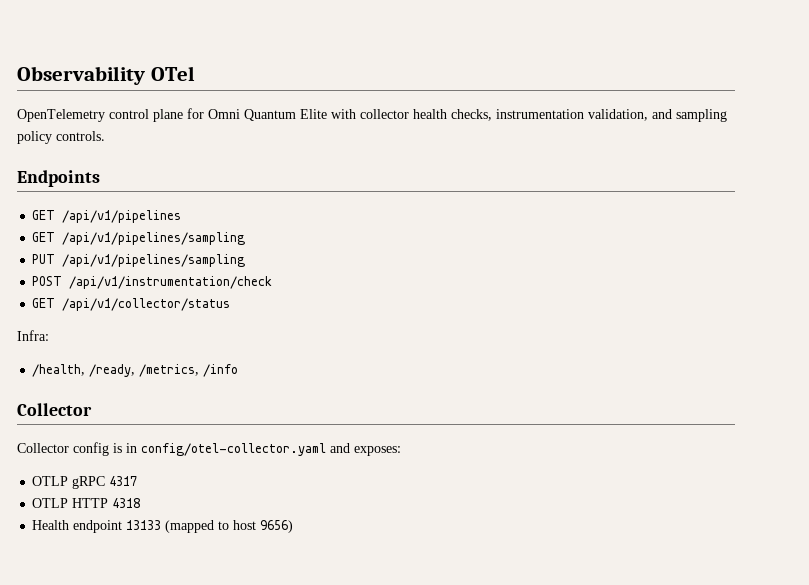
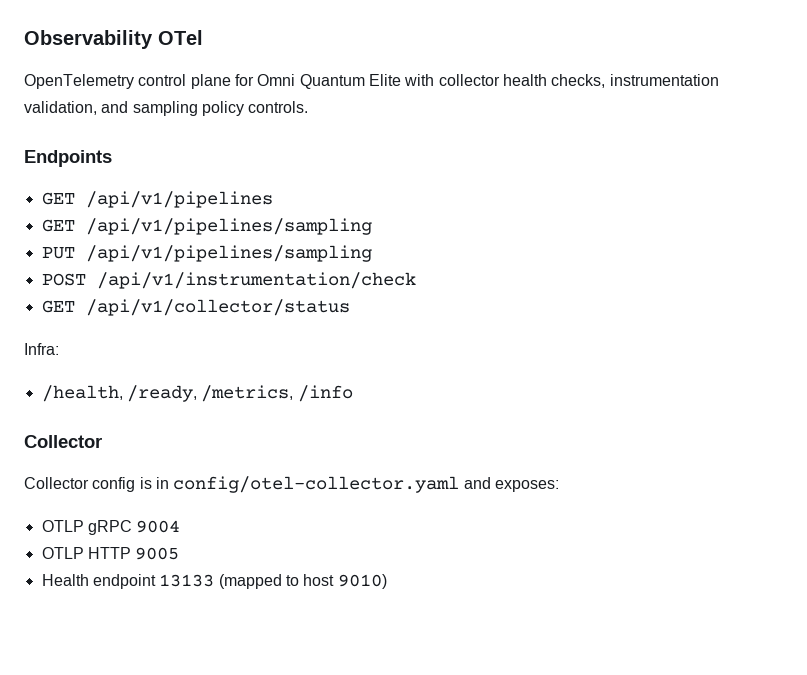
- OTLP gRPC 4317
+ OTLP gRPC 9004
- OTLP HTTP 4318
+ OTLP HTTP 9005
- Health endpoint 13133 (mapped to host 9656)
+ Health endpoint 13133 (mapped to host 9010)

